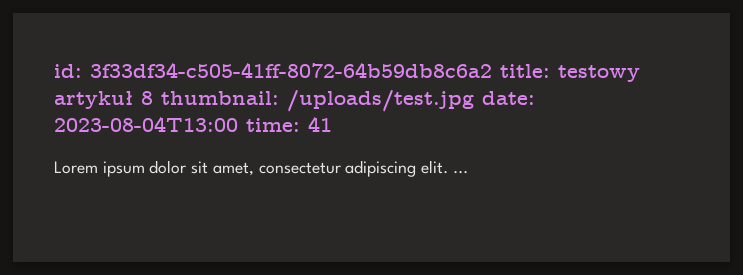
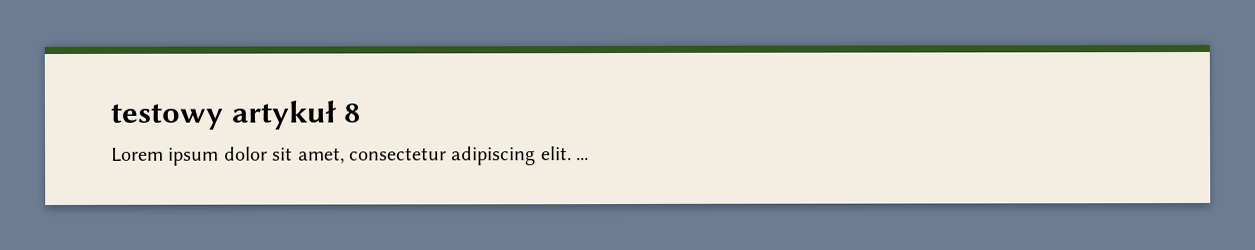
- id: 3f33df34-c505-41ff-8072-64b59db8c6a2 title: testowy artykuł 8 thumbnail: /uploads/test.jpg date: 2023-08-04T13:00 time: 41
+ testowy artykuł 8

